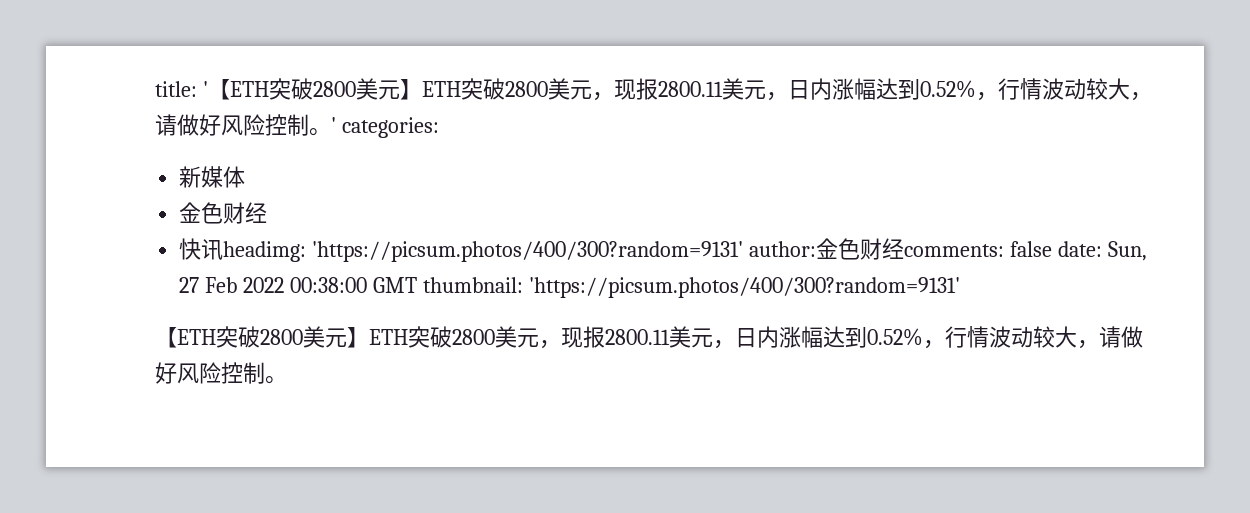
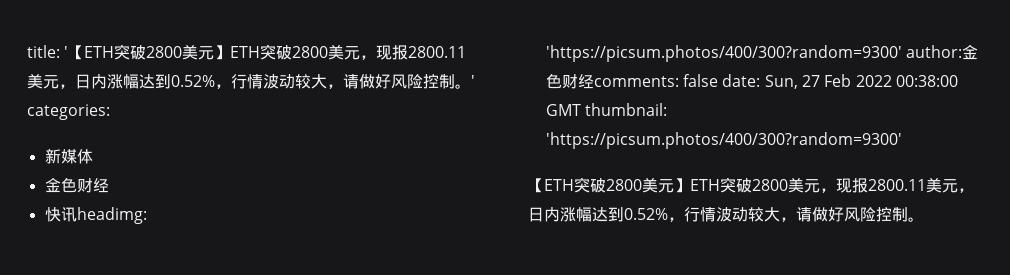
- 快讯headimg: 'https://picsum.photos/400/300?random=9131' author:金色财经comments: false date: Sun, 27 Feb 2022 00:38:00 GMT thumbnail: 'https://picsum.photos/400/300?random=9131'
+ 快讯headimg: 'https://picsum.photos/400/300?random=9300' author:金色财经comments: false date: Sun, 27 Feb 2022 00:38:00 GMT thumbnail: 'https://picsum.photos/400/300?random=9300'

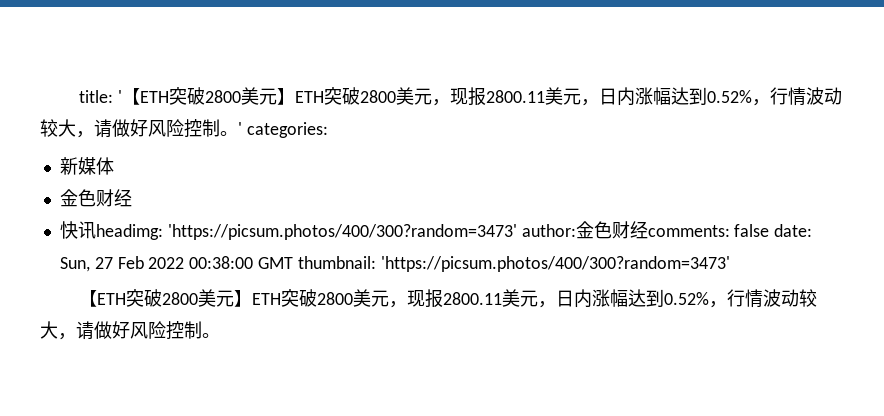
- 快讯headimg: 'https://picsum.photos/400/300?random=9300' author:金色财经comments: false date: Sun, 27 Feb 2022 00:38:00 GMT thumbnail: 'https://picsum.photos/400/300?random=9300'
+ 快讯headimg: 'https://picsum.photos/400/300?random=3473' author:金色财经comments: false date: Sun, 27 Feb 2022 00:38:00 GMT thumbnail: 'https://picsum.photos/400/300?random=3473'

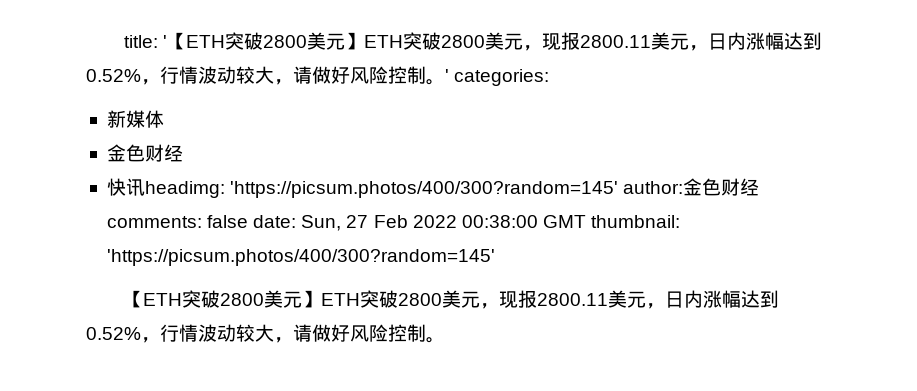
- 快讯headimg: 'https://picsum.photos/400/300?random=3473' author:金色财经comments: false date: Sun, 27 Feb 2022 00:38:00 GMT thumbnail: 'https://picsum.photos/400/300?random=3473'
+ 快讯headimg: 'https://picsum.photos/400/300?random=145' author:金色财经comments: false date: Sun, 27 Feb 2022 00:38:00 GMT thumbnail: 'https://picsum.photos/400/300?random=145'

